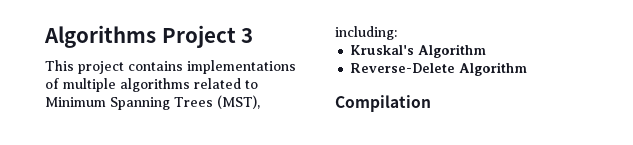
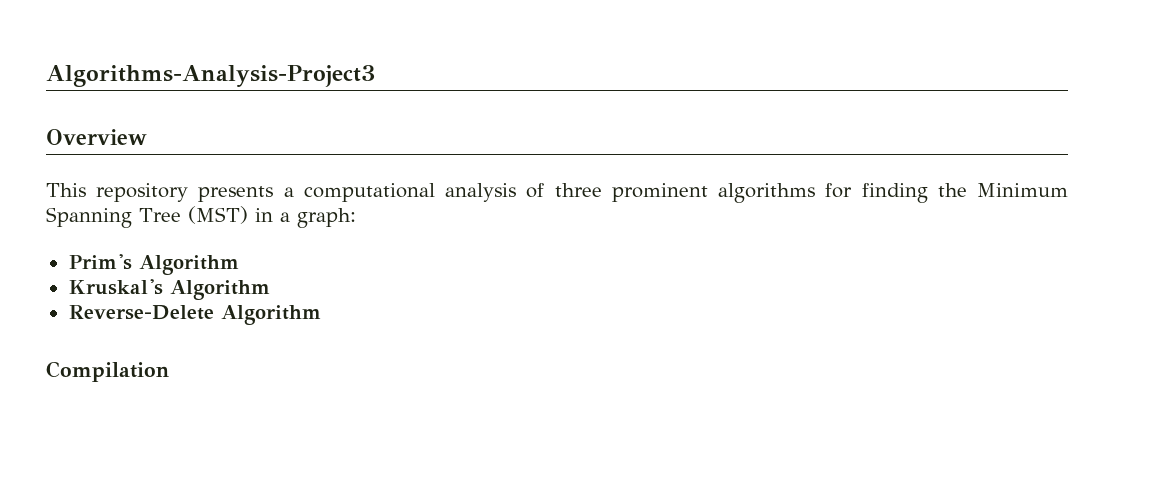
- Algorithms Project 3
- This project contains implementations of multiple algorithms related to Minimum Spanning Trees (MST), including:
+ Algorithms-Analysis-Project3
+ Overview
+ This repository presents a computational analysis of three prominent algorithms for finding the Minimum Spanning Tree (MST) in a graph:
+ Prim's Algorithm

